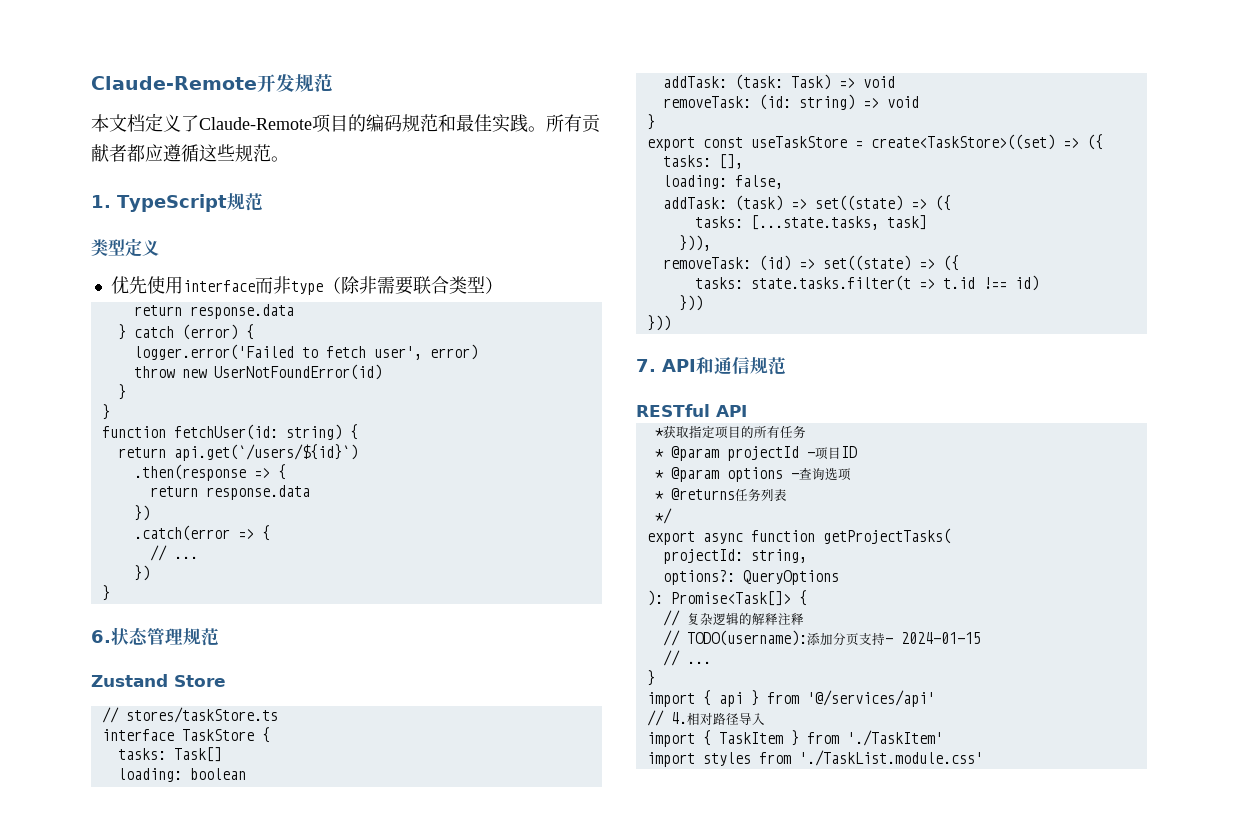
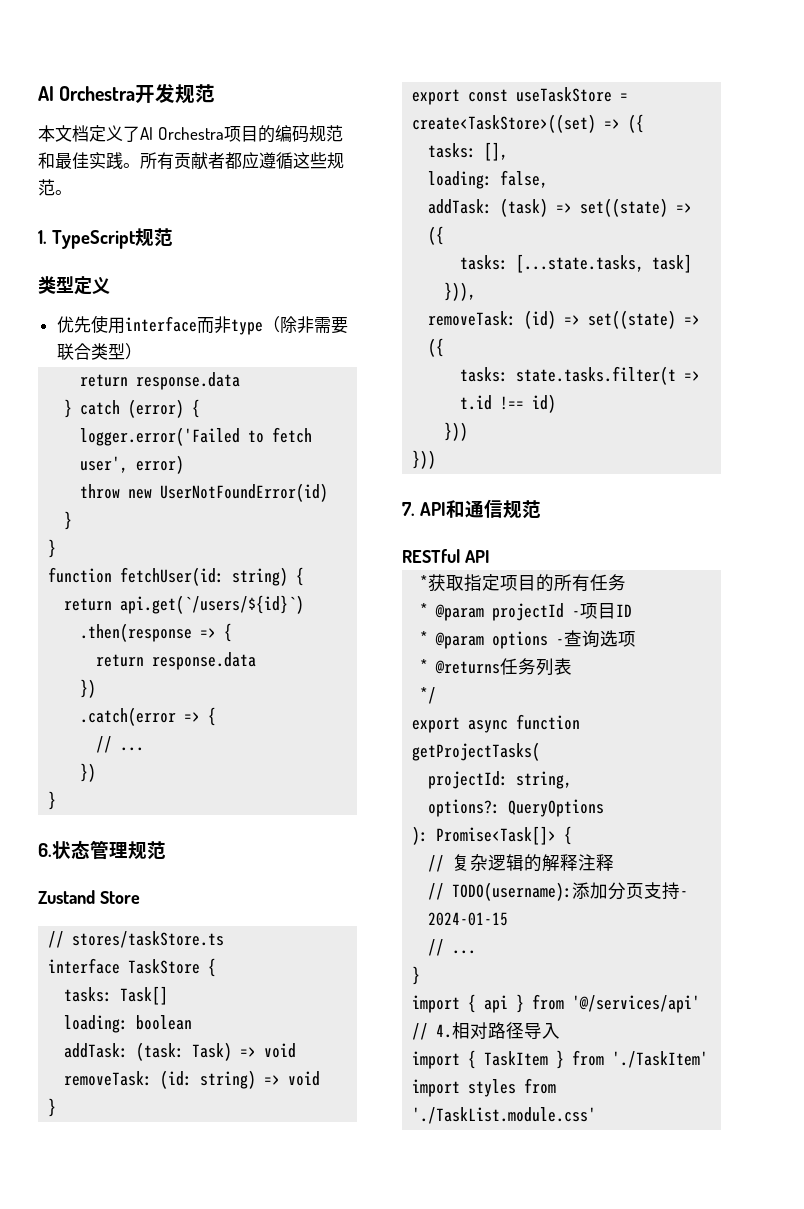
- Claude-Remote开发规范
+ AI Orchestra开发规范
- 本文档定义了Claude-Remote项目的编码规范和最佳实践。
+ 本文档定义了AI Orchestra项目的编码规范和最佳实践。

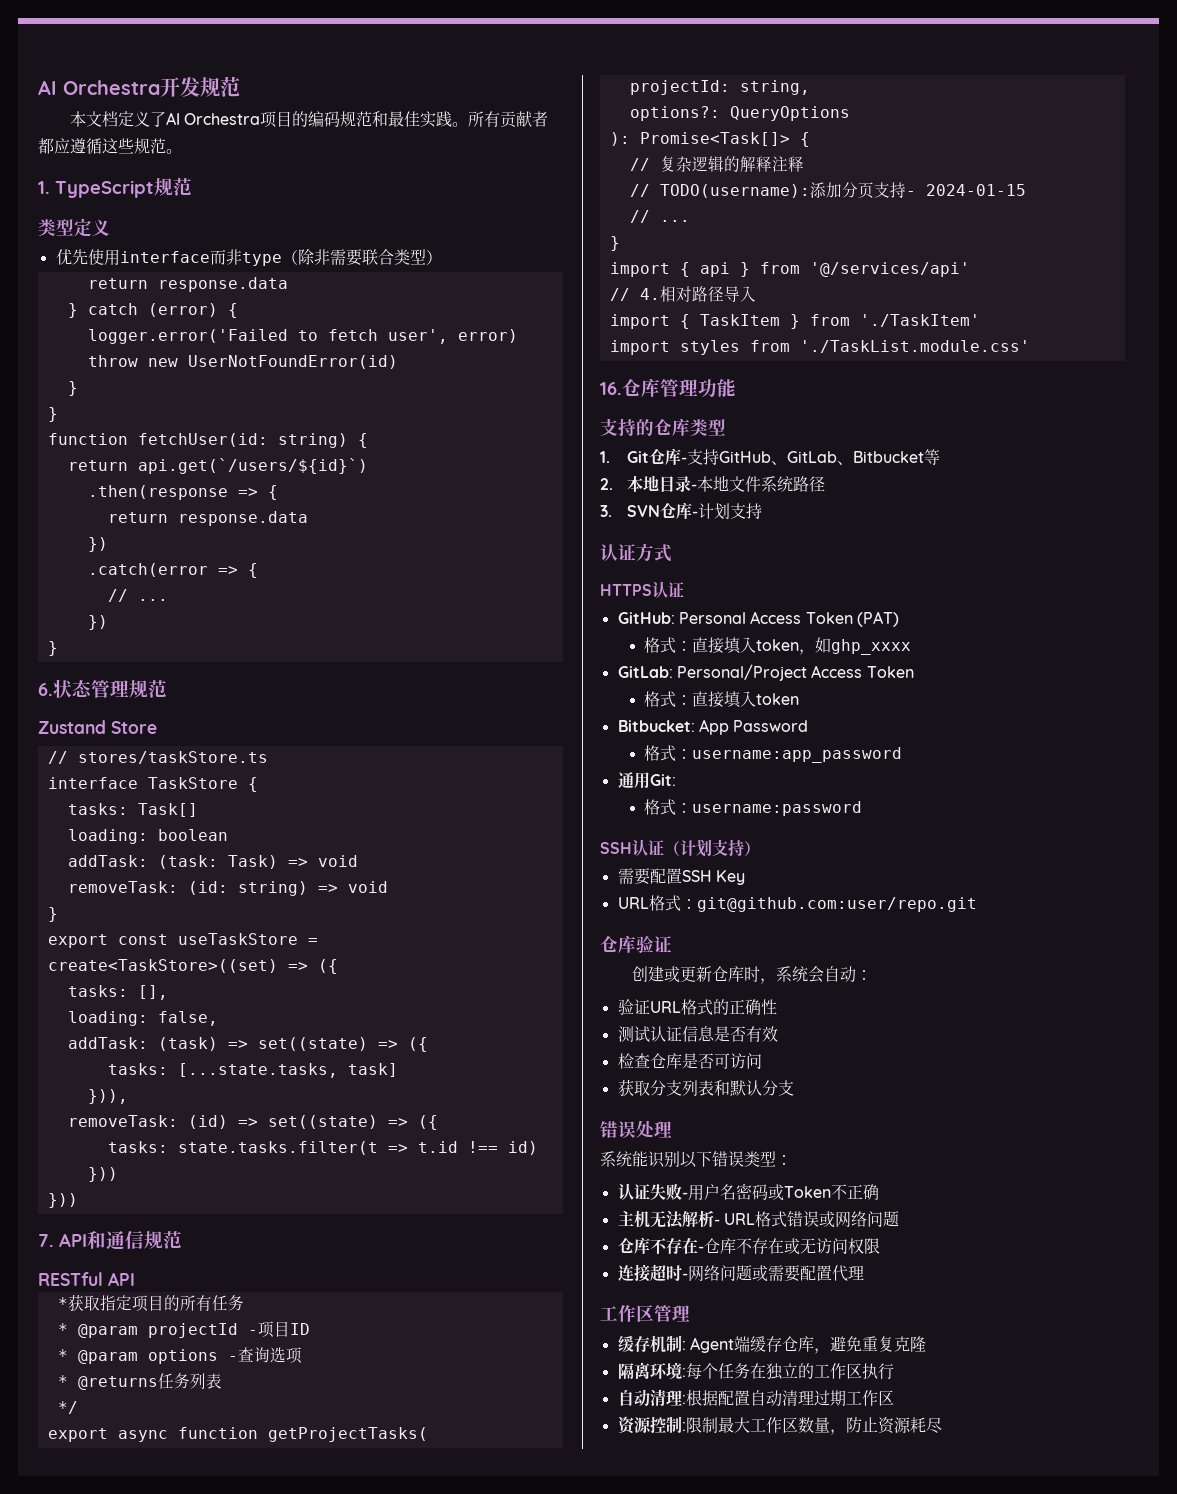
+ 16.仓库管理功能
+ 支持的仓库类型
+ 1. Git仓库-支持GitHub、GitLab、Bitbucket等
+ 2.本地目录-本地文件系统路径
+ 3. SVN仓库-计划支持
+ 认证方式
+ HTTPS认证
+ GitHub: Personal Access Token (PAT)
+ 格式：直接填入token，如ghp_xxxx
+ GitLab: Personal/Project Access Token
+ 格式：直接填入token
+ Bitbucket: App Password
+ 格式：username:app_password
+ 通用Git:
+ 格式：username:password
+ SSH认证（计划支持）
+ 需要配置SSH Key
+ URL格式：git@github.com:user/repo.git
+ 仓库验证
+ 创建或更新仓库时，系统会自动：
+ 验证URL格式的正确性
+ 测试认证信息是否有效
+ 检查仓库是否可访问
+ 获取分支列表和默认分支
+ 错误处理
+ 系统能识别以下错误类型：
+ 认证失败-用户名密码或Token不正确
+ 主机无法解析- URL格式错误或网络问题
+ 仓库不存在-仓库不存在或无访问权限
+ 连接超时-网络问题或需要配置代理
+ 工作区管理
+ 缓存机制: Agent端缓存仓库，避免重复克隆
+ 隔离环境:每个任务在独立的工作区执行
+ 自动清理:根据配置自动清理过期工作区
+ 资源控制:限制最大工作区数量，防止资源耗尽

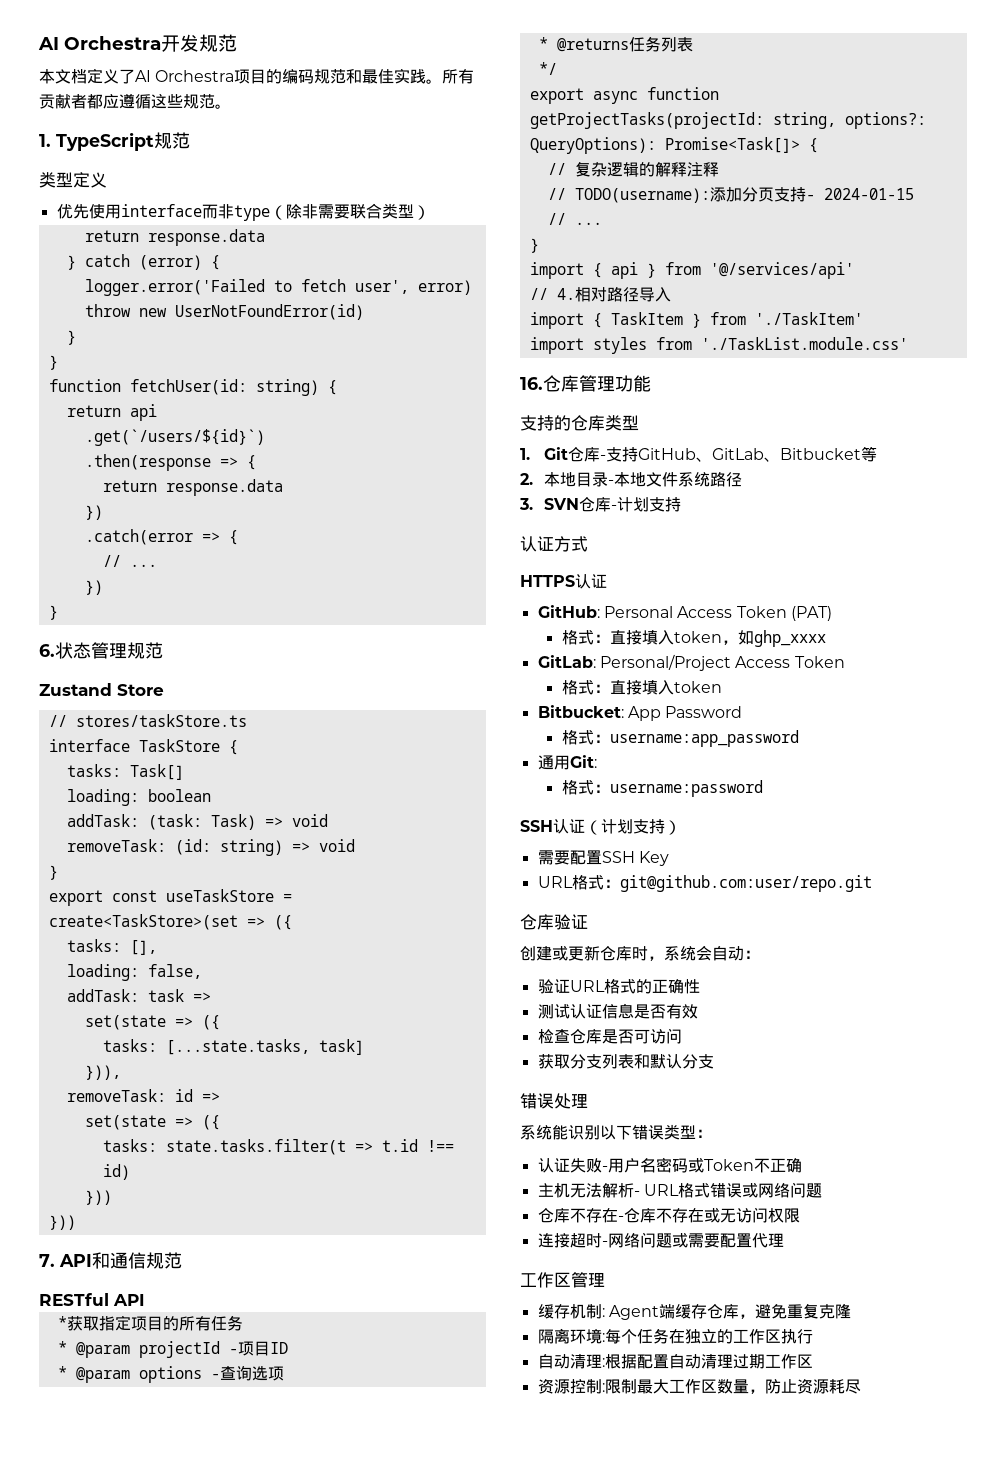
- return api.get(`/users/${id}`)
+ return api
+ .get(`/users/${id}`)
- export const useTaskStore = create<TaskStore>((set) => ({
+ export const useTaskStore = create<TaskStore>(set => ({
- addTask: (task) => set((state) => ({
+ addTask: task =>
+ set(state => ({
- removeTask: (id) => set((state) => ({
+ removeTask: id =>
+ set(state => ({
- export async function getProjectTasks(
- projectId: string,
- options?: QueryOptions
- ): Promise<Task[]> {
+ export async function getProjectTasks(projectId: string, options?: QueryOptions): Promise<Task[]> {

